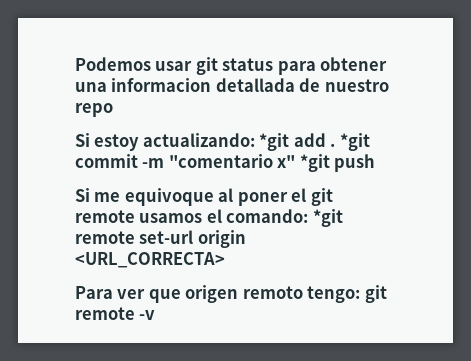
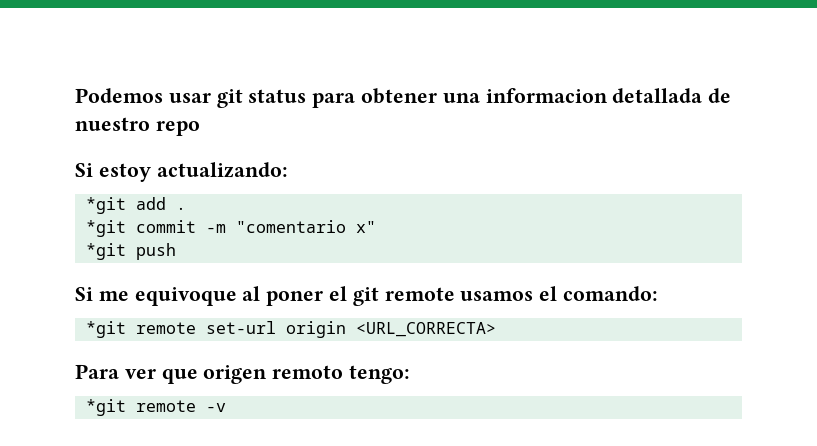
- Si estoy actualizando: *git add . *git commit -m "comentario x" *git push
+ Si estoy actualizando:
+ *git add .
+ *git commit -m "comentario x"
+ *git push
- Si me equivoque al poner el git remote usamos el comando: *git remote set-url origin <URL_CORRECTA>
+ Si me equivoque al poner el git remote usamos el comando:
+ *git remote set-url origin <URL_CORRECTA>
- Para ver que origen remoto tengo: git remote -v
+ Para ver que origen remoto tengo:
+ *git remote -v

